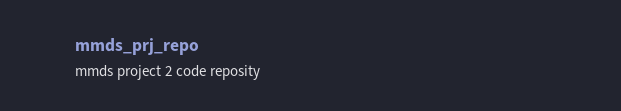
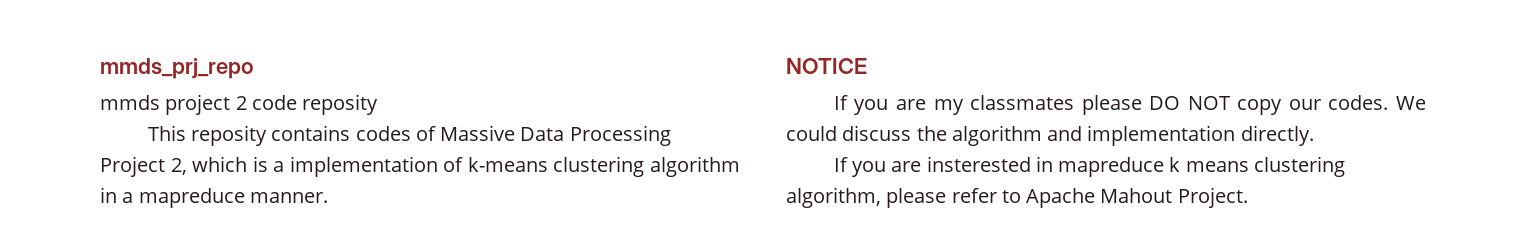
+ This reposity contains codes of Massive Data Processing Project 2, which is a implementation of k-means clustering algorithm in a mapreduce manner.
+ NOTICE
+ If you are my classmates please DO NOT copy our codes. We could discuss the algorithm and implementation directly.
+ If you are insterested in mapreduce k means clustering algorithm, please refer to Apache Mahout Project.

